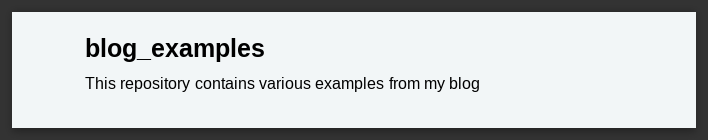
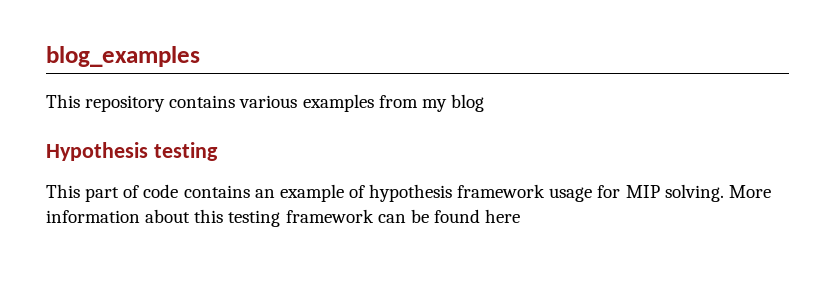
+ Hypothesis testing
+ This part of code contains an example of hypothesis framework usage for MIP solving. More information about this testing framework can be found here

